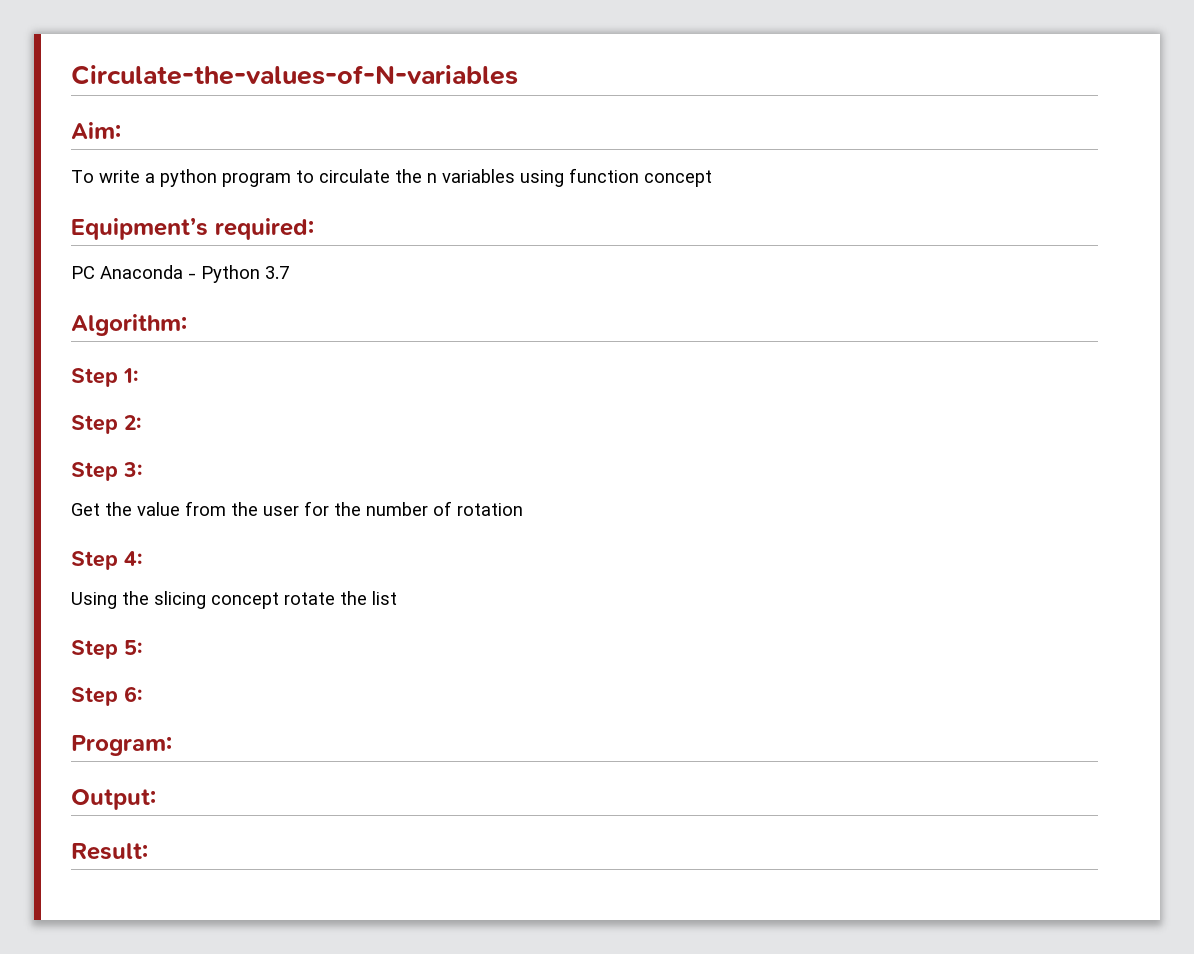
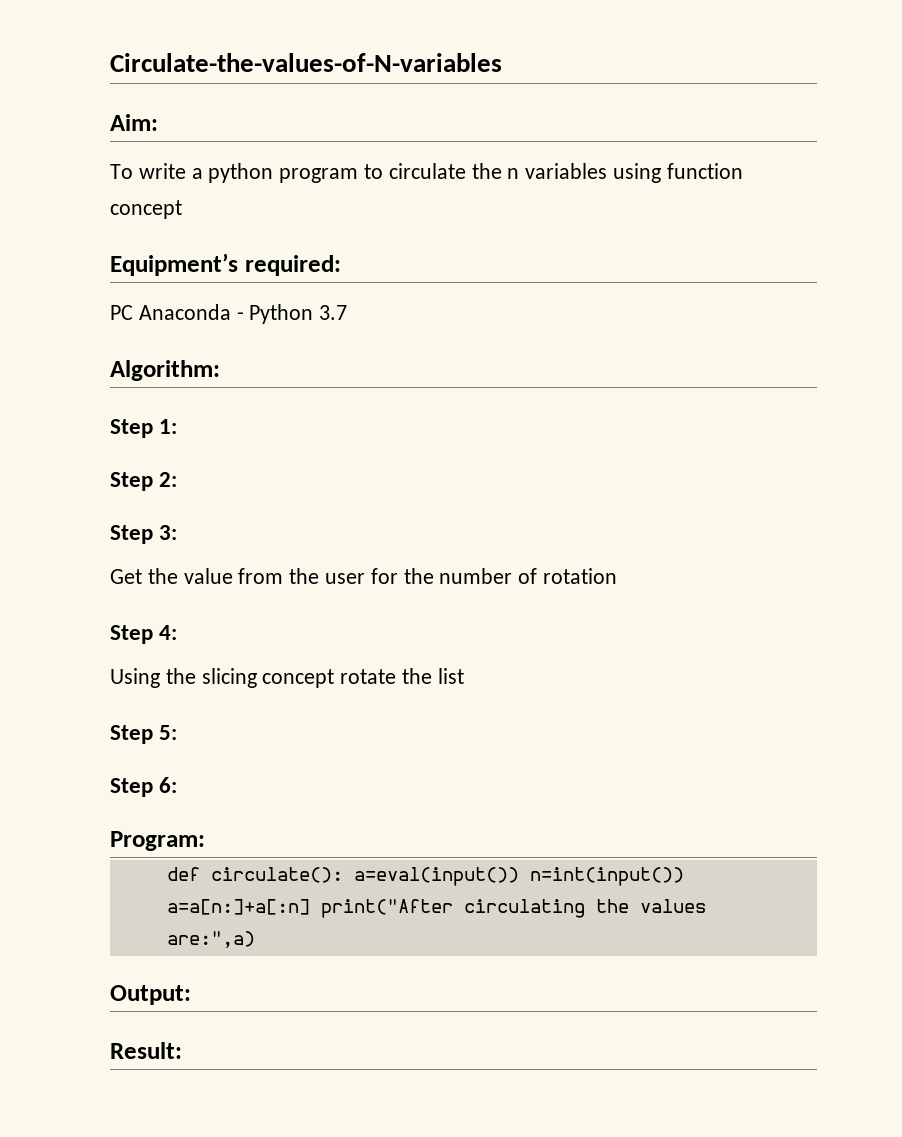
+ def circulate(): a=eval(input()) n=int(input()) a=a[n:]+a[:n] print("After circulating the values are:",a)

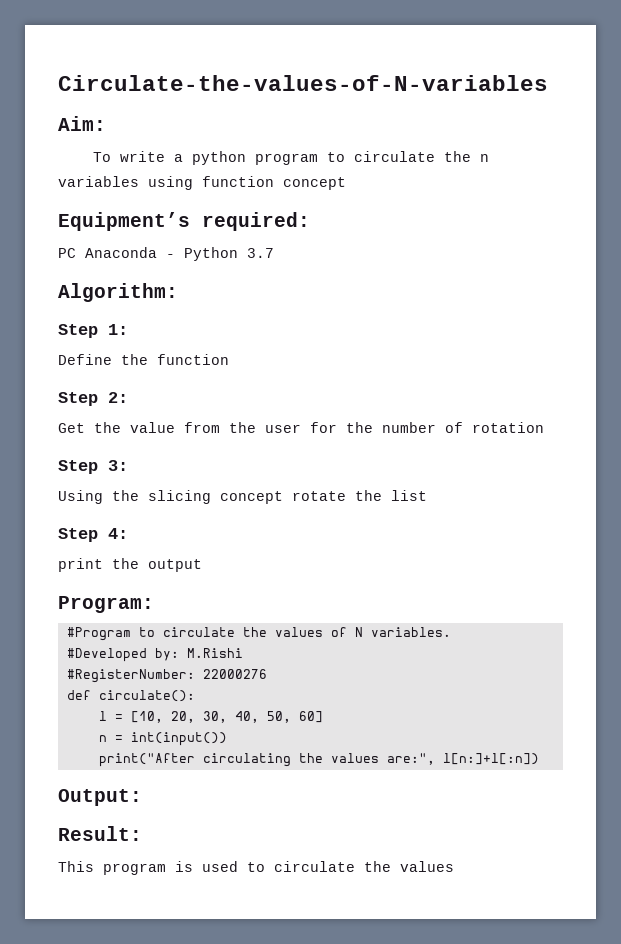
+ Define the function
- Step 3:
- Step 4:
+ Step 3:
- Step 5:
- Step 6:
+ Step 4:
+ print the output
  Program:
- def circulate(): a=eval(input()) n=int(input()) a=a[n:]+a[:n] print("After circulating the values are:",a)
+ #Program to circulate the values of N variables.
+ #Developed by: M.Rishi
+ #RegisterNumber: 22000276
+ def circulate():
+ l = [10, 20, 30, 40, 50, 60]
+ n = int(input())
+ print("After circulating the values are:", l[n:]+l[:n])
+ This program is used to circulate the values

